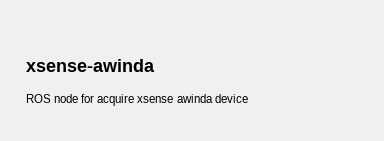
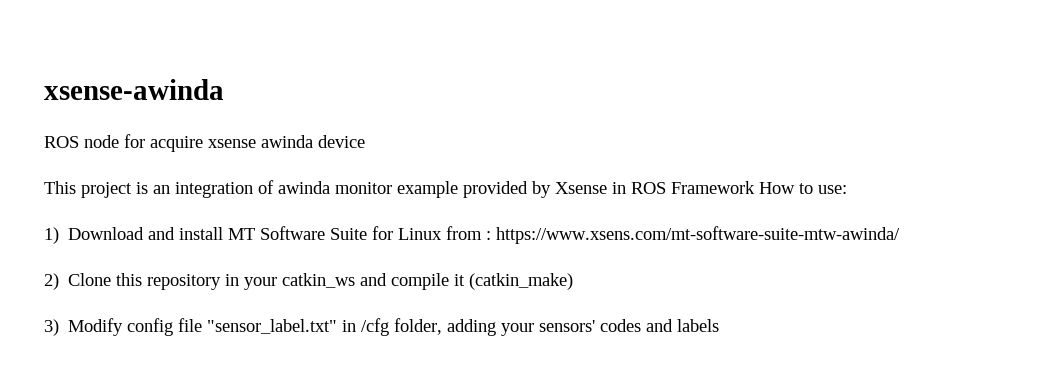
+ This project is an integration of awinda monitor example provided by Xsense in ROS Framework How to use:
+ 1) Download and install MT Software Suite for Linux from : https://www.xsens.com/mt-software-suite-mtw-awinda/
+ 2) Clone this repository in your catkin_ws and compile it (catkin_make)
+ 3) Modify config file "sensor_label.txt" in /cfg folder, adding your sensors' codes and labels

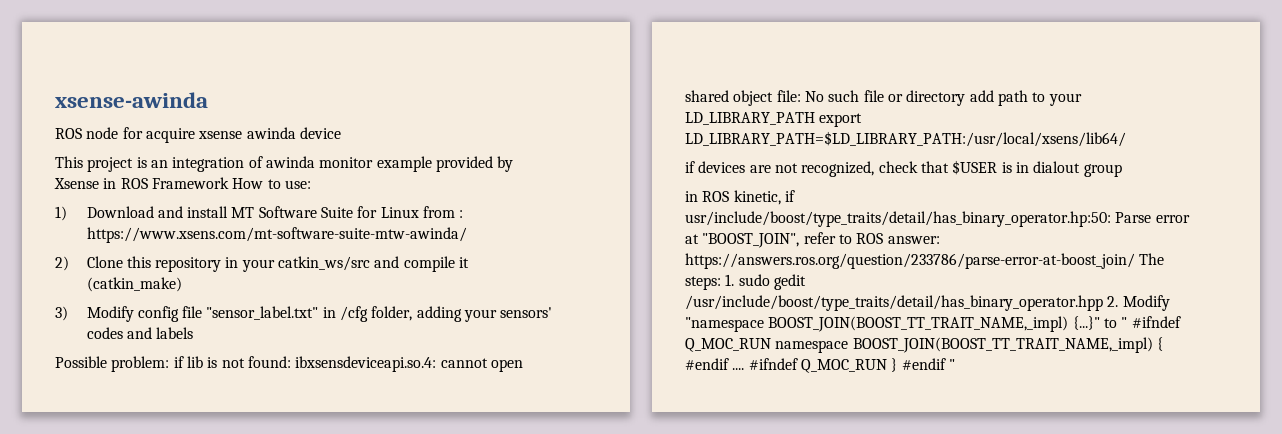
- 2) Clone this repository in your catkin_ws and compile it (catkin_make)
+ 2) Clone this repository in your catkin_ws/src and compile it (catkin_make)
+ Possible problem: if lib is not found: ibxsensdeviceapi.so.4: cannot open shared object file: No such file or directory add path to your LD_LIBRARY_PATH export LD_LIBRARY_PATH=$LD_LIBRARY_PATH:/usr/local/xsens/lib64/
+ if devices are not recognized, check that $USER is in dialout group
+ in ROS kinetic, if usr/include/boost/type_traits/detail/has_binary_operator.hp:50: Parse error at "BOOST_JOIN", refer to ROS answer: https://answers.ros.org/question/233786/parse-error-at-boost_join/ The steps: 1. sudo gedit /usr/include/boost/type_traits/detail/has_binary_operator.hpp 2. Modify "namespace BOOST_JOIN(BOOST_TT_TRAIT_NAME,_impl) {...}" to " #ifndef Q_MOC_RUN namespace BOOST_JOIN(BOOST_TT_TRAIT_NAME,_impl) { #endif .... #ifndef Q_MOC_RUN } #endif "

